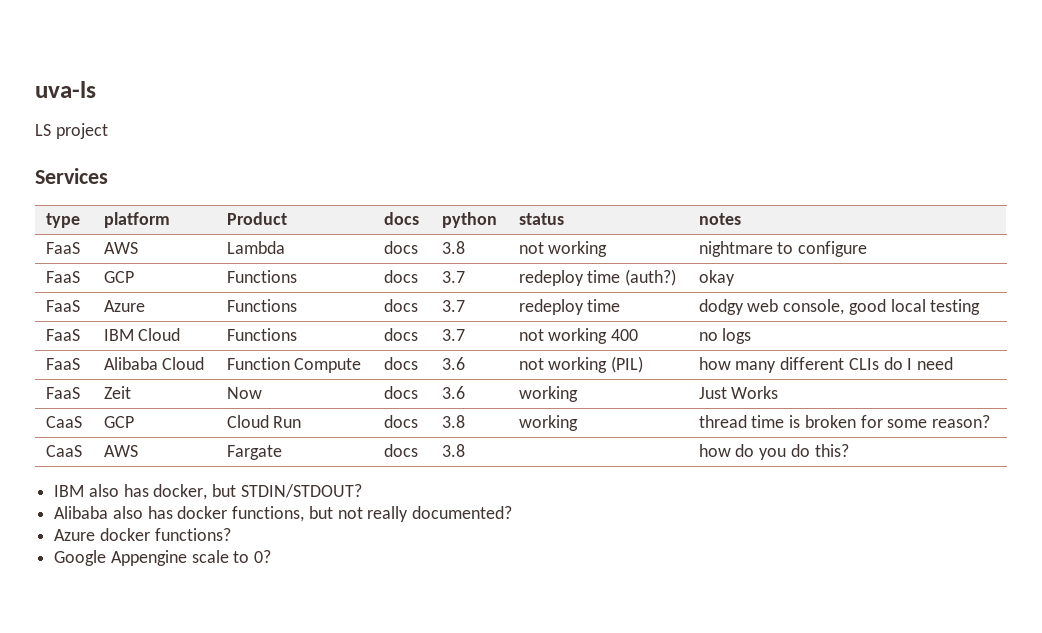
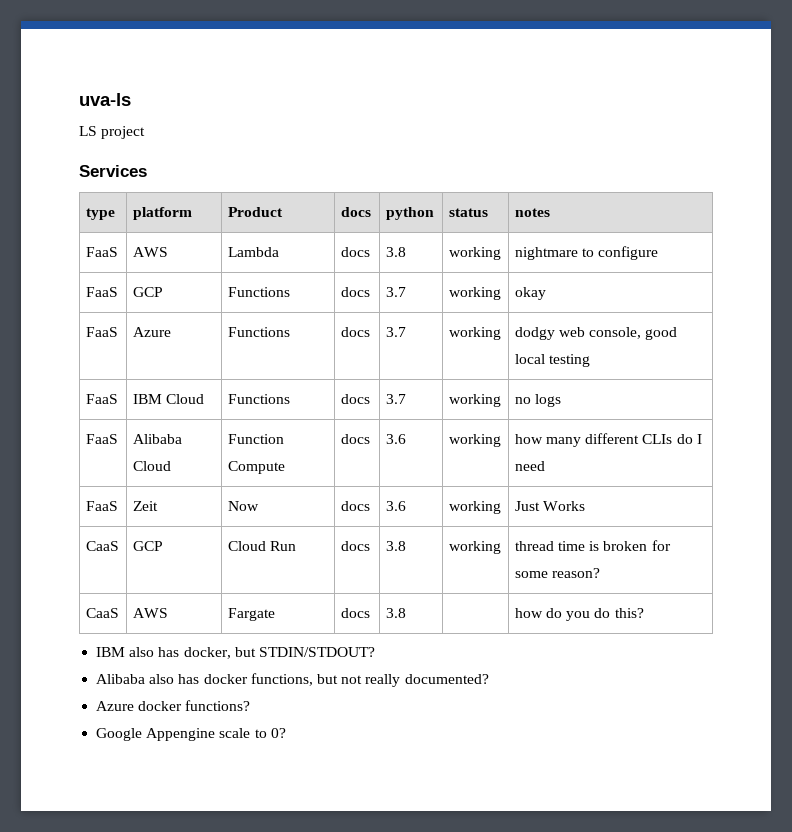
- FaaS | AWS | Lambda | docs | 3.8 | not working | nightmare to configure
+ FaaS | AWS | Lambda | docs | 3.8 | working | nightmare to configure
- FaaS | GCP | Functions | docs | 3.7 | redeploy time (auth?) | okay
+ FaaS | GCP | Functions | docs | 3.7 | working | okay
- FaaS | Azure | Functions | docs | 3.7 | redeploy time | dodgy web console, good local testing
+ FaaS | Azure | Functions | docs | 3.7 | working | dodgy web console, good local testing
- FaaS | IBM Cloud | Functions | docs | 3.7 | not working 400 | no logs
+ FaaS | IBM Cloud | Functions | docs | 3.7 | working | no logs
- FaaS | Alibaba Cloud | Function Compute | docs | 3.6 | not working (PIL) | how many different CLIs do I need
+ FaaS | Alibaba Cloud | Function Compute | docs | 3.6 | working | how many different CLIs do I need

